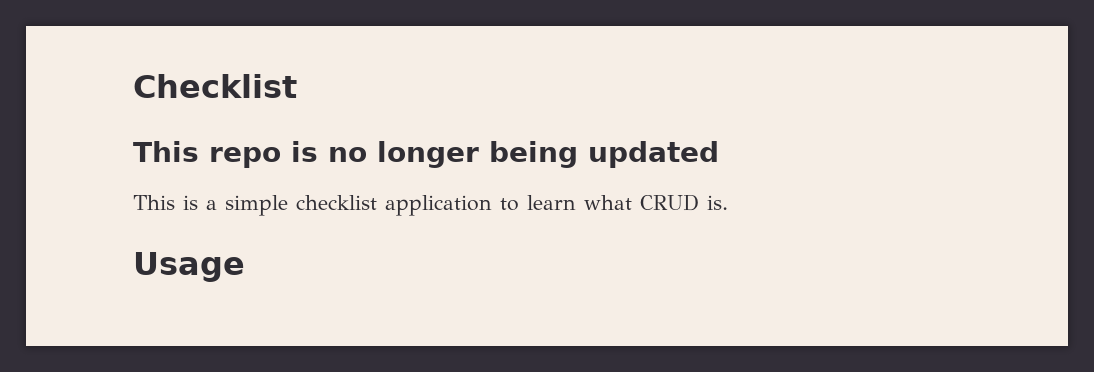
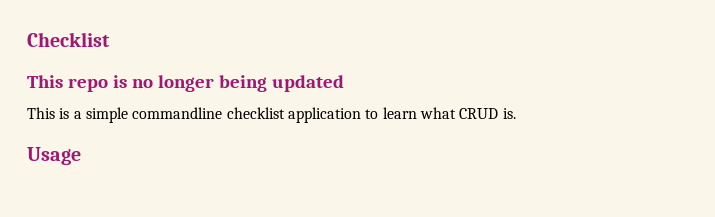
- This is a simple checklist application to learn what CRUD is.
+ This is a simple commandline checklist application to learn what CRUD is.

